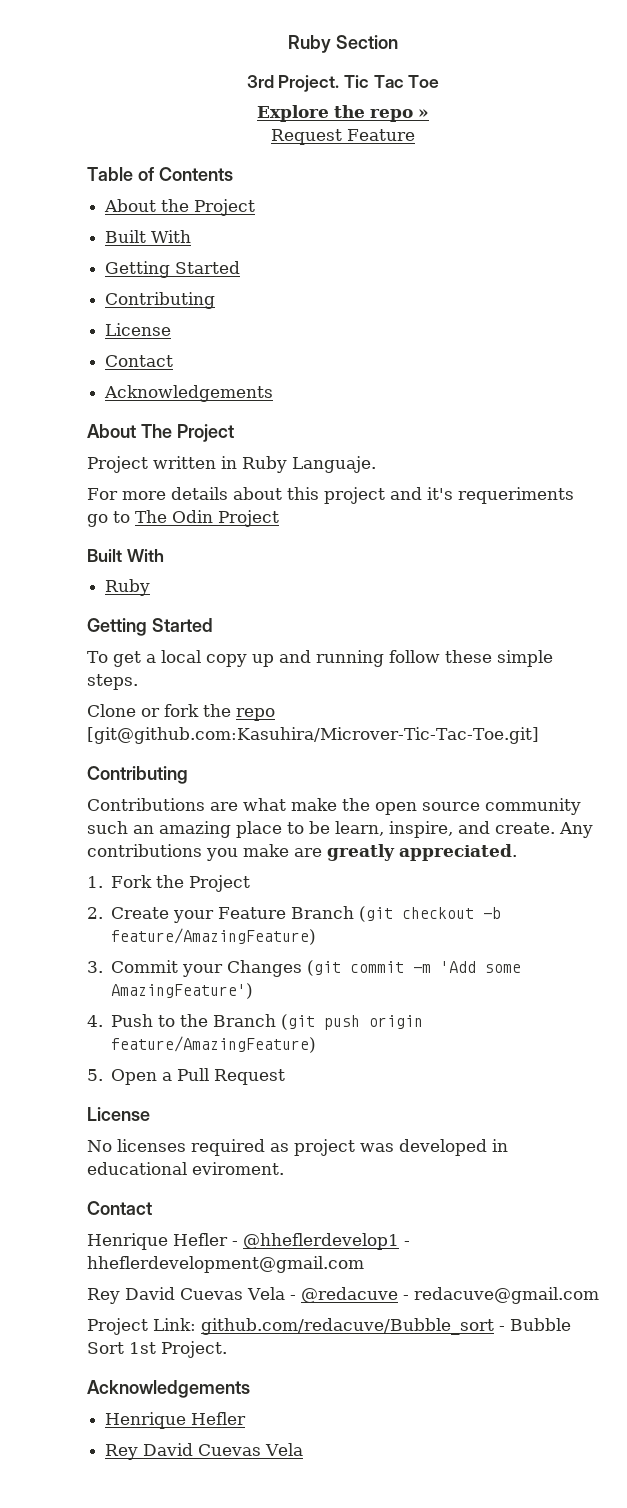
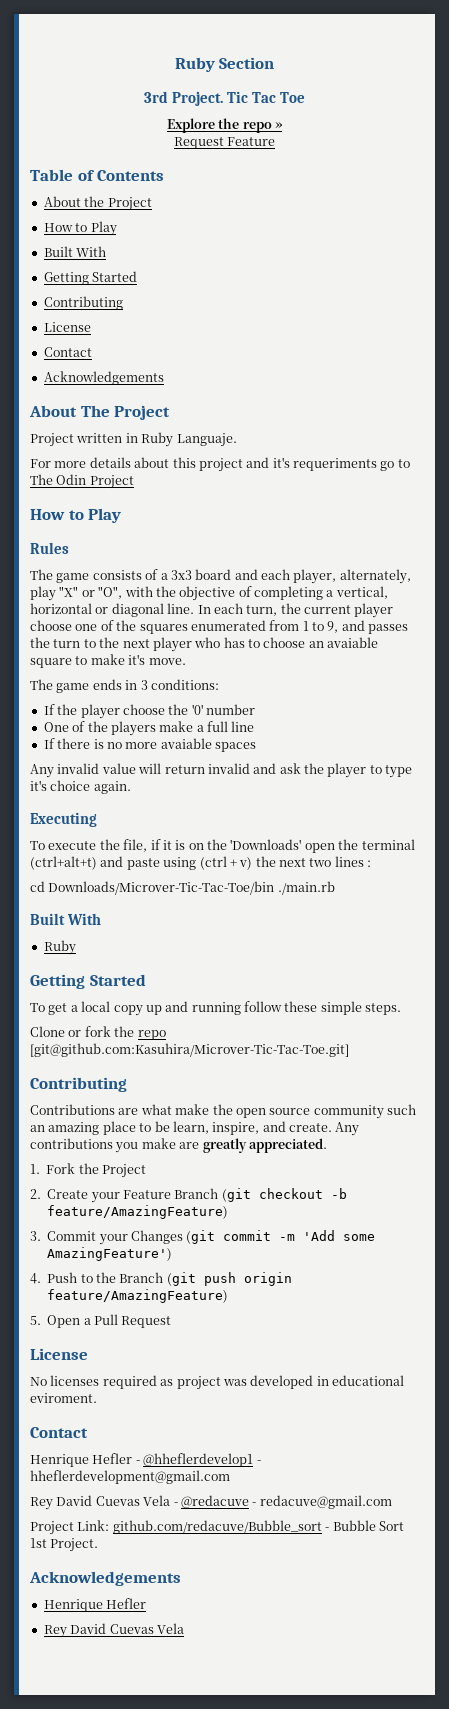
  About the Project
+ How to Play
  For more details about this project and it's requeriments go to The Odin Project
+ How to Play
+ Rules
+ The game consists of a 3x3 board and each player, alternately, play "X" or "O", with the objective of completing a vertical, horizontal or diagonal line. In each turn, the current player choose one of the squares enumerated from 1 to 9, and passes the turn to the next player who has to choose an avaiable square to make it's move.
+ The game ends in 3 conditions:
+ If the player choose the '0' number
+ One of the players make a full line
+ If there is no more avaiable spaces
+ Any invalid value will return invalid and ask the player to type it's choice again.
+ Executing
+ To execute the file, if it is on the 'Downloads' open the terminal (ctrl+alt+t) and paste using (ctrl + v) the next two lines :
+ cd Downloads/Microver-Tic-Tac-Toe/bin ./main.rb

